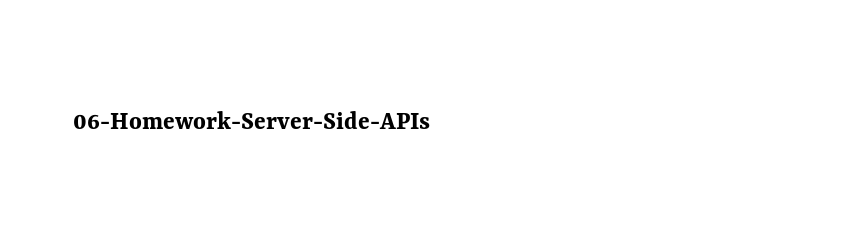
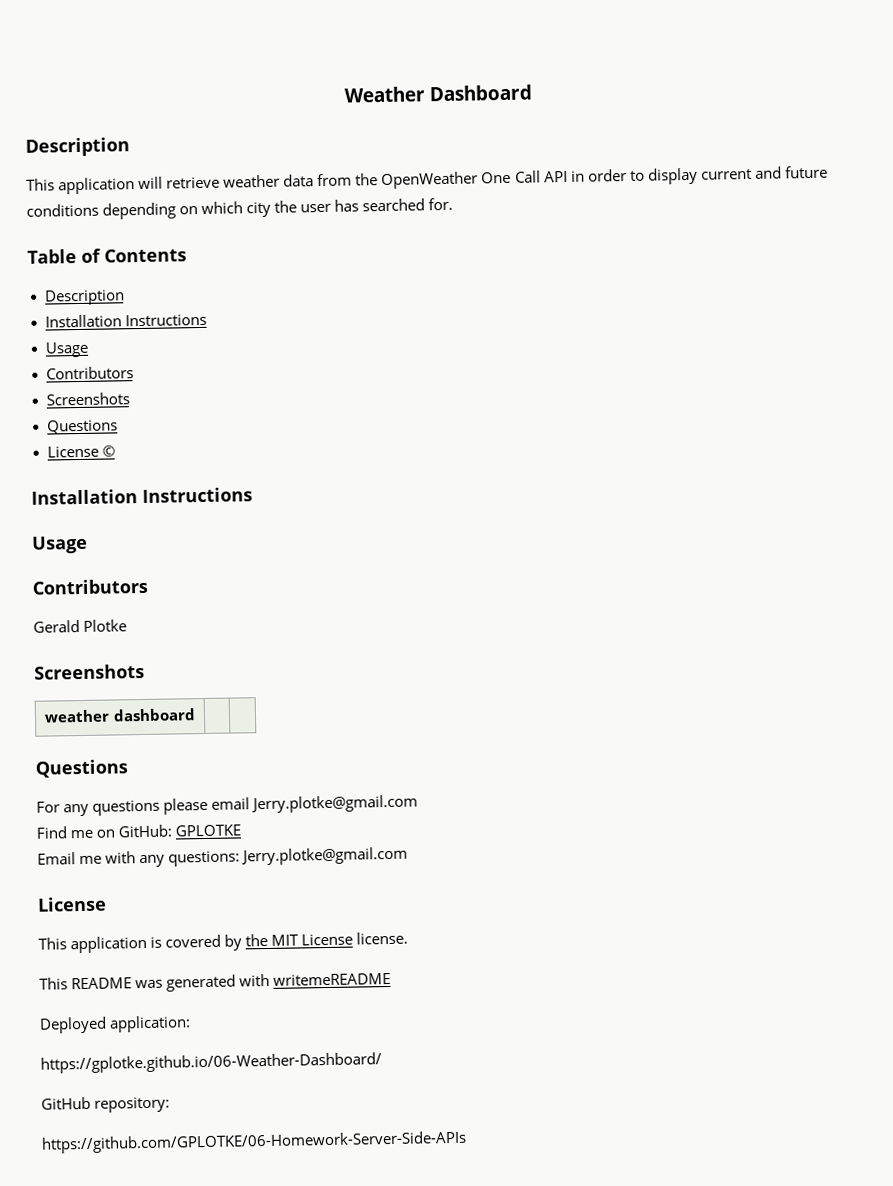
- 06-Homework-Server-Side-APIs
+ Weather Dashboard
+ Description
+ This application will retrieve weather data from the OpenWeather One Call API in order to display current and future conditions depending on which city the user has searched for.
+ Table of Contents
+ Description
+ Installation Instructions
+ Usage
+ Contributors
+ Screenshots
+ Questions
+ License ©
+ Installation Instructions
+ Usage
+ Contributors
+ Gerald Plotke
+ Screenshots
+ weather dashboard | |
+ Questions
+ For any questions please email Jerry.plotke@gmail.com
+ Find me on GitHub: GPLOTKE
+ Email me with any questions: Jerry.plotke@gmail.com
+ License
+ This application is covered by the MIT License license.
+ This README was generated with writemeREADME
+ Deployed application:
+ https://gplotke.github.io/06-Weather-Dashboard/
+ GitHub repository:
+ https://github.com/GPLOTKE/06-Homework-Server-Side-APIs

